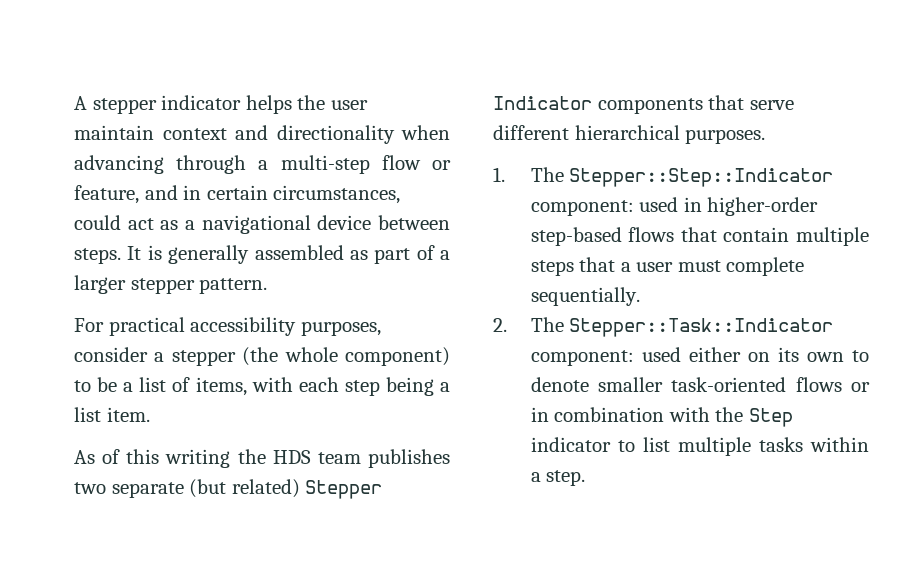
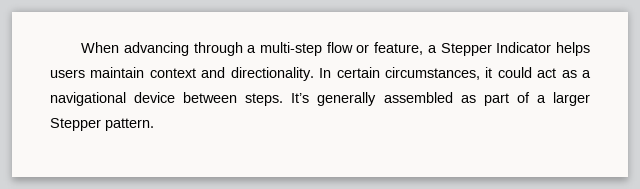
- A stepper indicator helps the user maintain context and directionality when advancing through a multi-step flow or feature, and in certain circumstances, could act as a navigational device between steps.
+ When advancing through a multi-step flow or feature, a Stepper Indicator helps users maintain context and directionality. In certain circumstances, it could act as a navigational device between steps.
- It is generally assembled as part of a larger stepper pattern.
+ It’s generally assembled as part of a larger Stepper pattern.
- For practical accessibility purposes, consider a stepper (the whole component) to be a list of items, with each step being a list item.
- As of this writing the HDS team publishes two separate (but related) Stepper Indicator components that serve different hierarchical purposes.
- 1. The Stepper::Step::Indicator component: used in higher-order step-based flows that contain multiple steps that a user must complete sequentially.
- 2. The Stepper::Task::Indicator component: used either on its own to denote smaller task-oriented flows or in combination with the Step indicator to list multiple tasks within a step.

